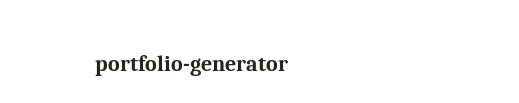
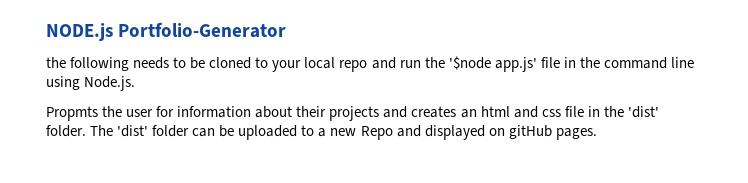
- portfolio-generator
+ NODE.js Portfolio-Generator
+ the following needs to be cloned to your local repo and run the '$node app.js' file in the command line using Node.js.
+ Propmts the user for information about their projects and creates an html and css file in the 'dist' folder. The 'dist' folder can be uploaded to a new Repo and displayed on gitHub pages.

